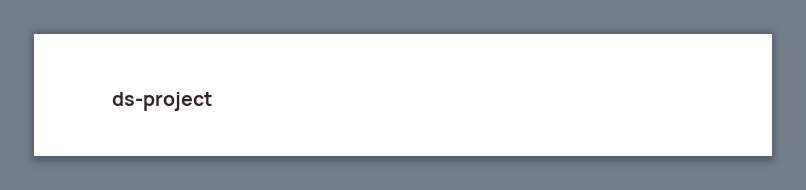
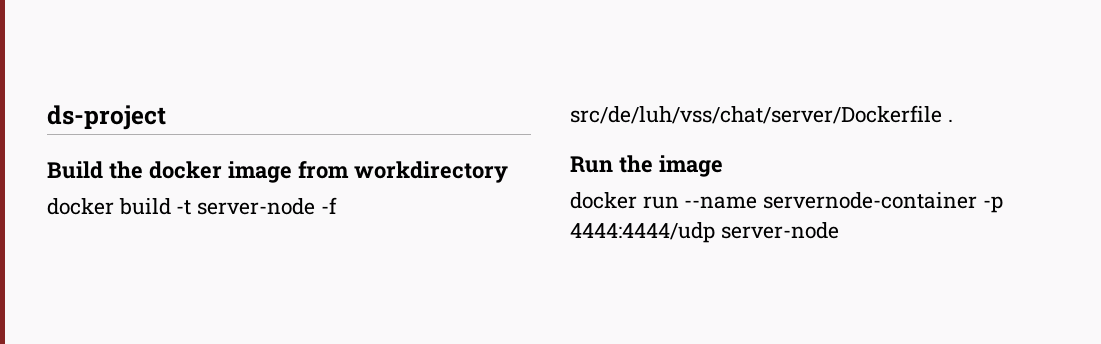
+ Build the docker image from workdirectory
+ docker build -t server-node -f src/de/luh/vss/chat/server/Dockerfile .
+ Run the image
+ docker run --name servernode-container -p 4444:4444/udp server-node

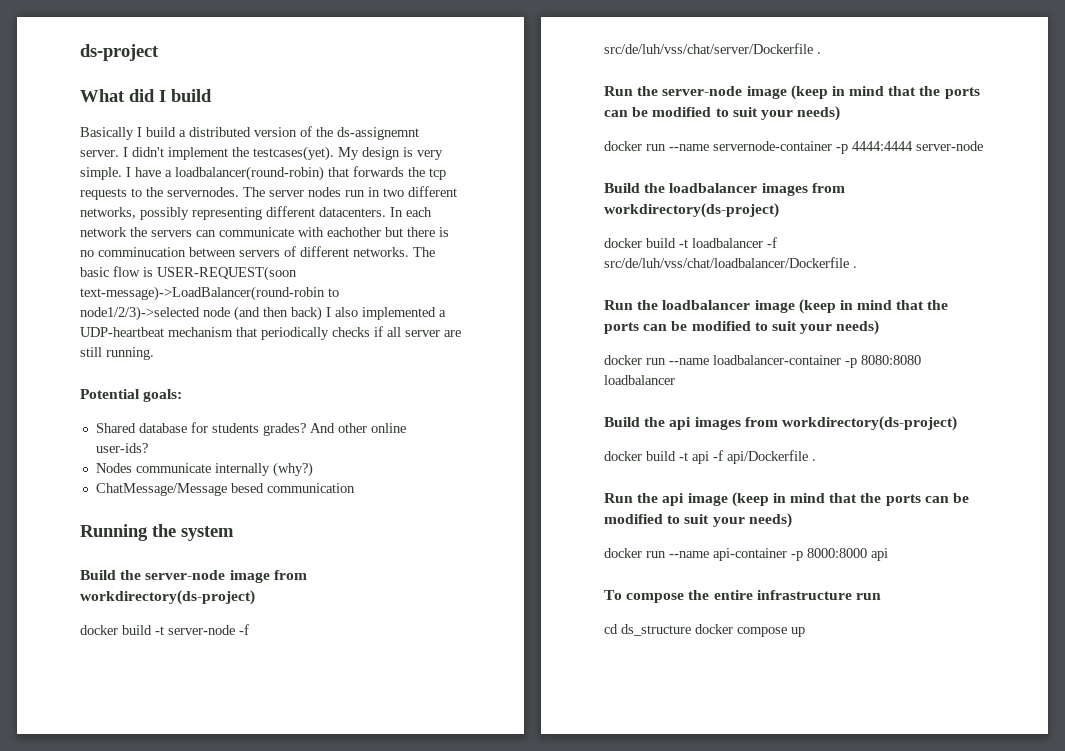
- Build the docker image from workdirectory
+ What did I build
+ Basically I build a distributed version of the ds-assignemnt server. I didn't implement the testcases(yet). My design is very simple. I have a loadbalancer(round-robin) that forwards the tcp requests to the servernodes. The server nodes run in two different networks, possibly representing different datacenters. In each network the servers can communicate with eachother but there is no comminucation between servers of different networks. The basic flow is USER-REQUEST(soon text-message)->LoadBalancer(round-robin to node1/2/3)->selected node (and then back) I also implemented a UDP-heartbeat mechanism that periodically checks if all server are still running.
+ Potential goals:
+ Shared database for students grades? And other online user-ids?
+ Nodes communicate internally (why?)
+ ChatMessage/Message besed communication
+ Running the system
+ Build the server-node image from workdirectory(ds-project)
- Run the image
+ Run the server-node image (keep in mind that the ports can be modified to suit your needs)
- docker run --name servernode-container -p 4444:4444/udp server-node
+ docker run --name servernode-container -p 4444:4444 server-node
+ Build the loadbalancer images from workdirectory(ds-project)
+ docker build -t loadbalancer -f src/de/luh/vss/chat/loadbalancer/Dockerfile .
+ Run the loadbalancer image (keep in mind that the ports can be modified to suit your needs)
+ docker run --name loadbalancer-container -p 8080:8080 loadbalancer
+ Build the api images from workdirectory(ds-project)
+ docker build -t api -f api/Dockerfile .
+ Run the api image (keep in mind that the ports can be modified to suit your needs)
+ docker run --name api-container -p 8000:8000 api
+ To compose the entire infrastructure run
+ cd ds_structure docker compose up

